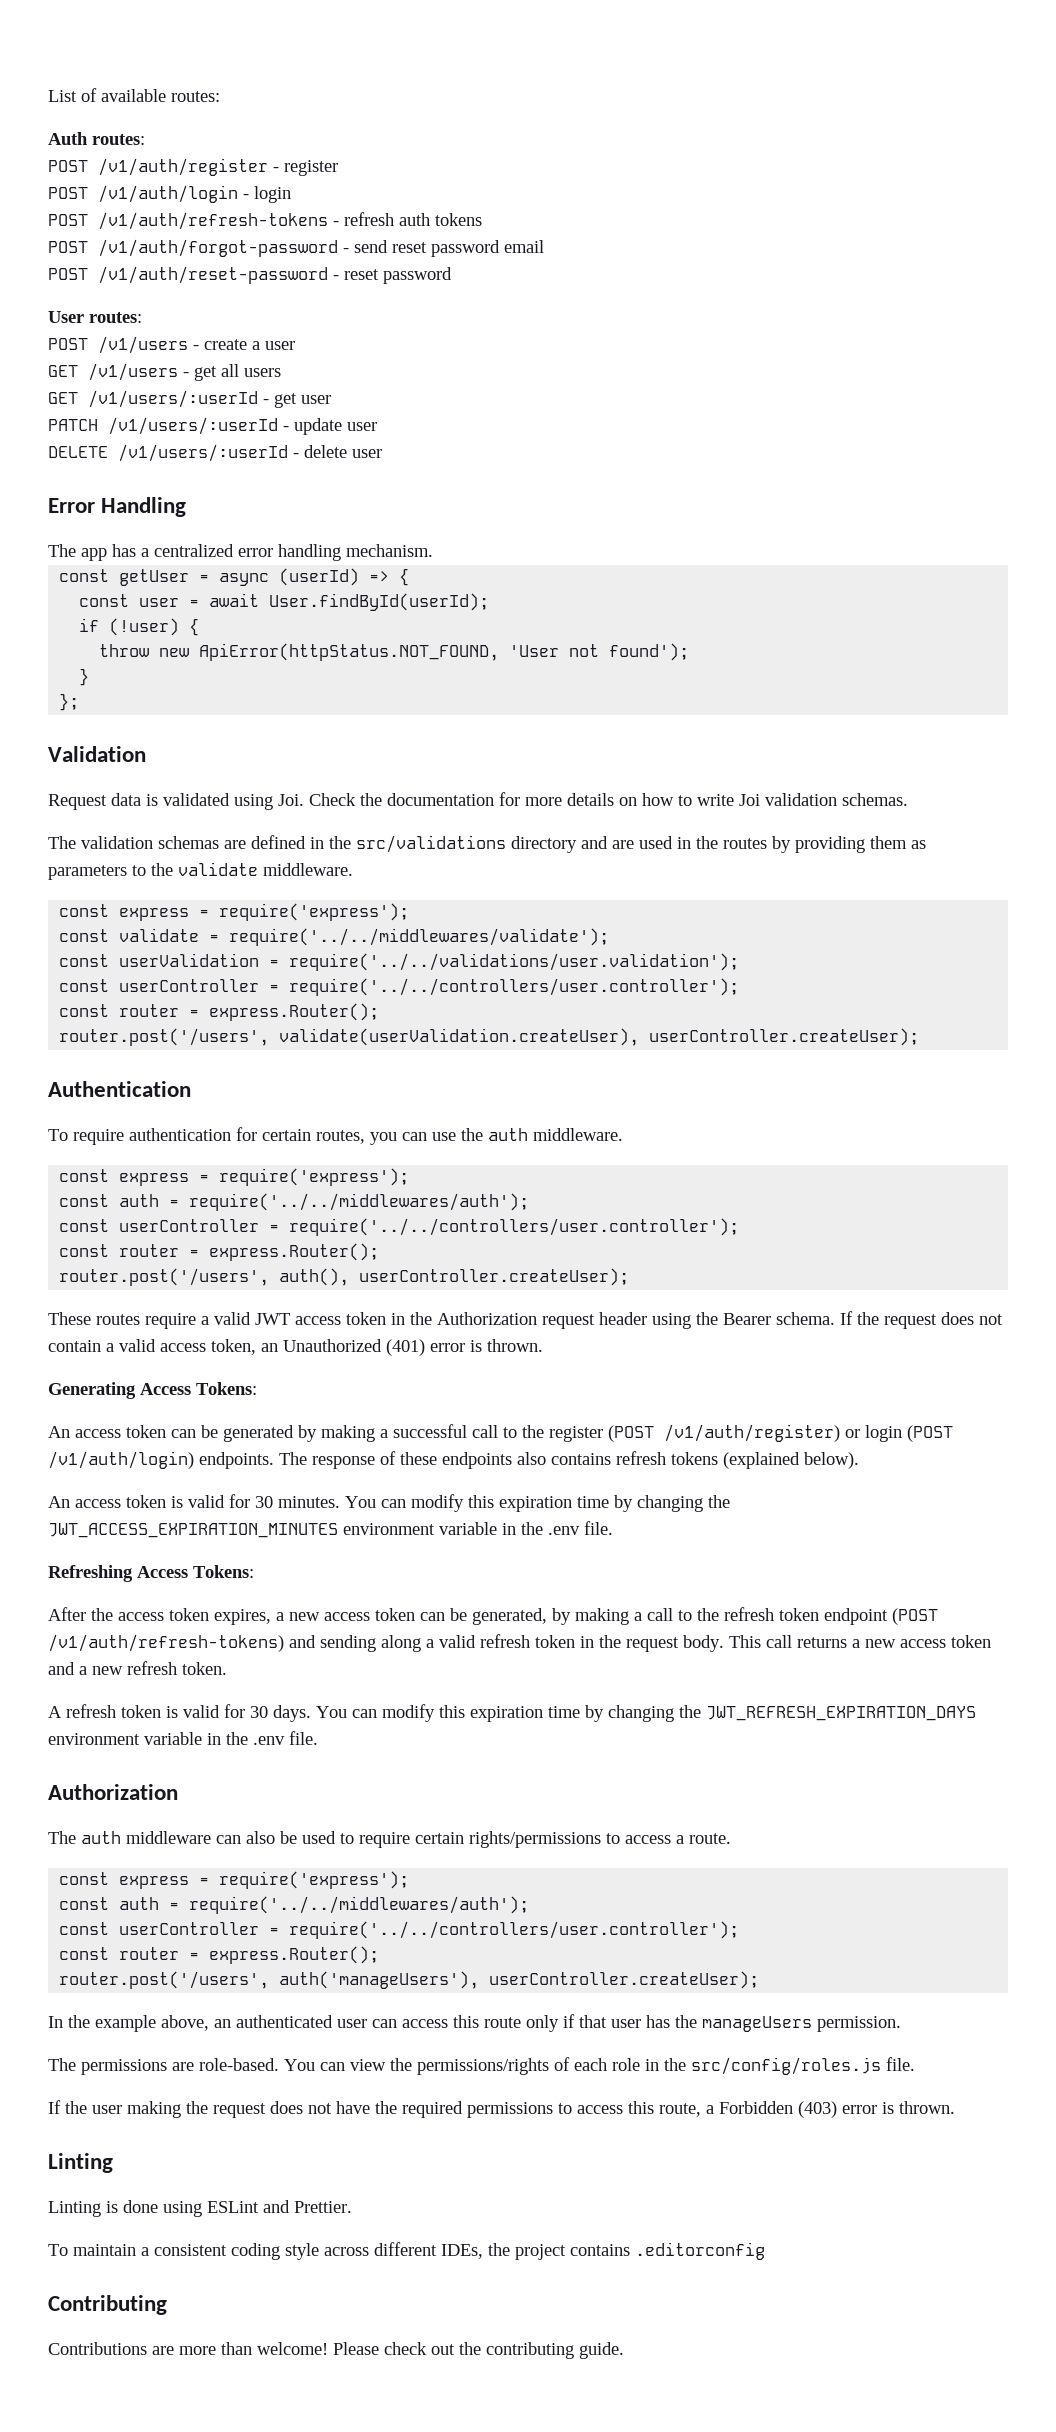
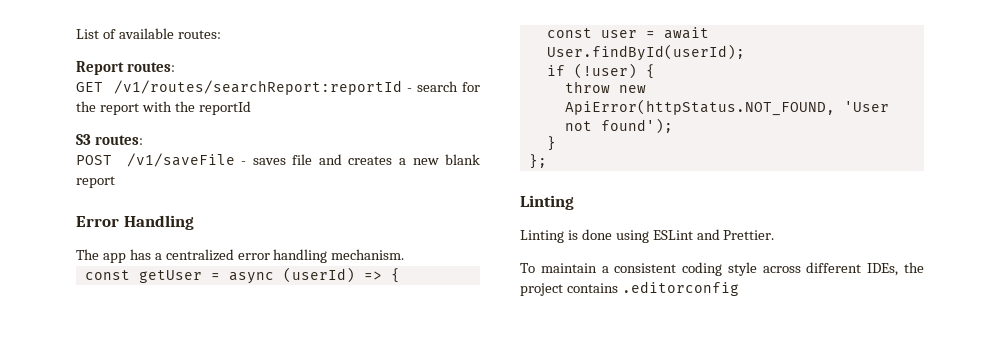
- Auth routes:
- POST /v1/auth/register - register
- POST /v1/auth/login - login
- POST /v1/auth/refresh-tokens - refresh auth tokens
- POST /v1/auth/forgot-password - send reset password email
- POST /v1/auth/reset-password - reset password
- User routes:
- POST /v1/users - create a user
- GET /v1/users - get all users
- GET /v1/users/:userId - get user
- PATCH /v1/users/:userId - update user
- DELETE /v1/users/:userId - delete user
+ Report routes:
+ GET /v1/routes/searchReport:reportId - search for the report with the reportId
+ S3 routes:
+ POST /v1/saveFile - saves file and creates a new blank report
- Validation
- Request data is validated using Joi. Check the documentation for more details on how to write Joi validation schemas.
- The validation schemas are defined in the src/validations directory and are used in the routes by providing them as parameters to the validate middleware.
- const express = require('express');
- const validate = require('../../middlewares/validate');
- const userValidation = require('../../validations/user.validation');
- const userController = require('../../controllers/user.controller');
- const router = express.Router();
- router.post('/users', validate(userValidation.createUser), userController.createUser);
- Authentication
- To require authentication for certain routes, you can use the auth middleware.
- const express = require('express');
- const auth = require('../../middlewares/auth');
- const userController = require('../../controllers/user.controller');
- const router = express.Router();
- router.post('/users', auth(), userController.createUser);
- These routes require a valid JWT access token in the Authorization request header using the Bearer schema. If the request does not contain a valid access token, an Unauthorized (401) error is thrown.
- Generating Access Tokens:
- An access token can be generated by making a successful call to the register (POST /v1/auth/register) or login (POST /v1/auth/login) endpoints. The response of these endpoints also contains refresh tokens (explained below).
- An access token is valid for 30 minutes. You can modify this expiration time by changing the JWT_ACCESS_EXPIRATION_MINUTES environment variable in the .env file.
- Refreshing Access Tokens:
- After the access token expires, a new access token can be generated, by making a call to the refresh token endpoint (POST /v1/auth/refresh-tokens) and sending along a valid refresh token in the request body. This call returns a new access token and a new refresh token.
- A refresh token is valid for 30 days. You can modify this expiration time by changing the JWT_REFRESH_EXPIRATION_DAYS environment variable in the .env file.
- Authorization
- The auth middleware can also be used to require certain rights/permissions to access a route.
- const express = require('express');
- const auth = require('../../middlewares/auth');
- const userController = require('../../controllers/user.controller');
- const router = express.Router();
- router.post('/users', auth('manageUsers'), userController.createUser);
- In the example above, an authenticated user can access this route only if that user has the manageUsers permission.
- The permissions are role-based. You can view the permissions/rights of each role in the src/config/roles.js file.
- If the user making the request does not have the required permissions to access this route, a Forbidden (403) error is thrown.
- Contributing
- Contributions are more than welcome! Please check out the contributing guide.

